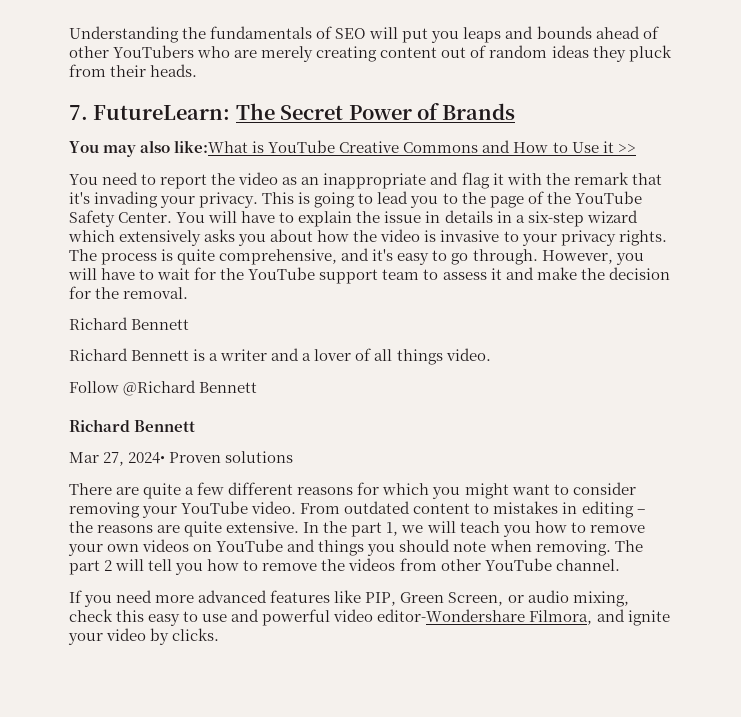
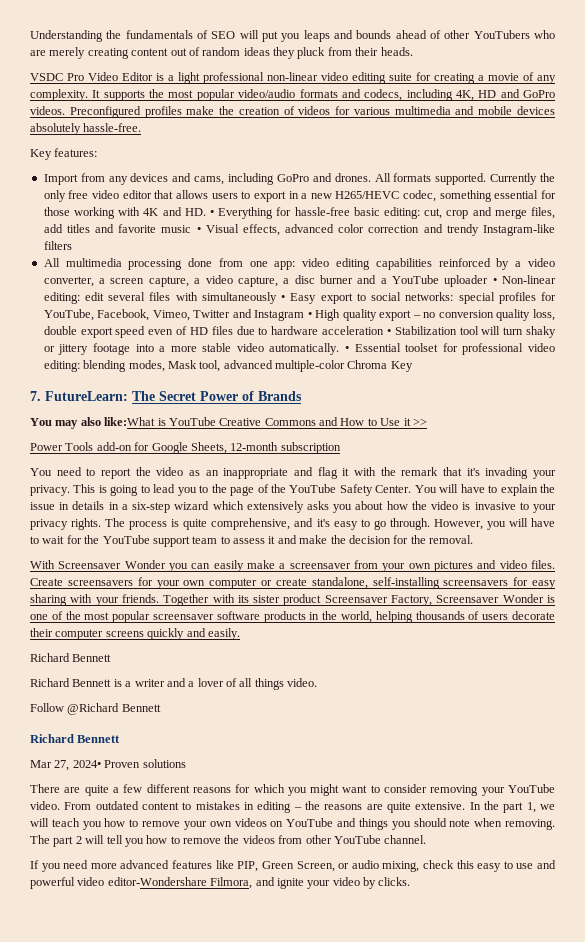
+ VSDC Pro Video Editor is a light professional non-linear video editing suite for creating a movie of any complexity. It supports the most popular video/audio formats and codecs, including 4K, HD and GoPro videos. Preconfigured profiles make the creation of videos for various multimedia and mobile devices absolutely hassle-free.
+ Key features:
+ Import from any devices and cams, including GoPro and drones. All formats supported. Сurrently the only free video editor that allows users to export in a new H265/HEVC codec, something essential for those working with 4K and HD. • Everything for hassle-free basic editing: cut, crop and merge files, add titles and favorite music • Visual effects, advanced color correction and trendy Instagram-like filters
+ All multimedia processing done from one app: video editing capabilities reinforced by a video converter, a screen capture, a video capture, a disc burner and a YouTube uploader • Non-linear editing: edit several files with simultaneously • Easy export to social networks: special profiles for YouTube, Facebook, Vimeo, Twitter and Instagram • High quality export – no conversion quality loss, double export speed even of HD files due to hardware acceleration • Stabilization tool will turn shaky or jittery footage into a more stable video automatically. • Essential toolset for professional video editing: blending modes, Mask tool, advanced multiple-color Chroma Key
+ Power Tools add-on for Google Sheets, 12-month subscription
+ With Screensaver Wonder you can easily make a screensaver from your own pictures and video files. Create screensavers for your own computer or create standalone, self-installing screensavers for easy sharing with your friends. Together with its sister product Screensaver Factory, Screensaver Wonder is one of the most popular screensaver software products in the world, helping thousands of users decorate their computer screens quickly and easily.

